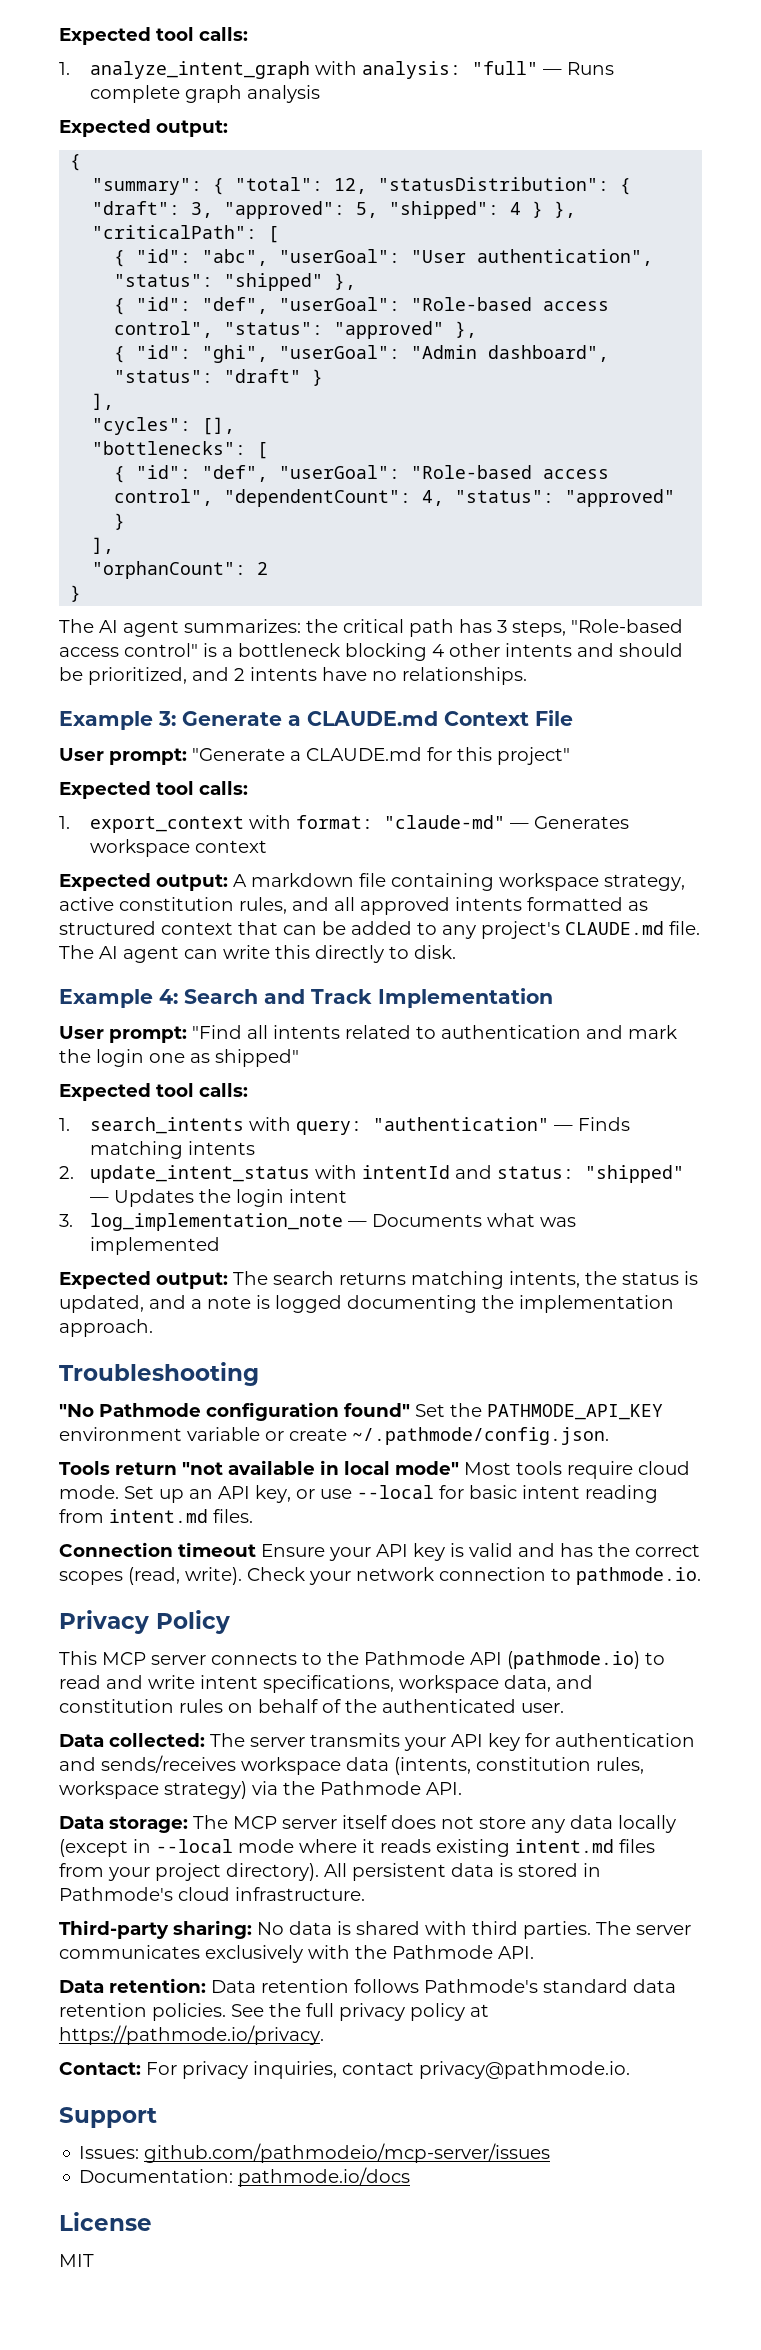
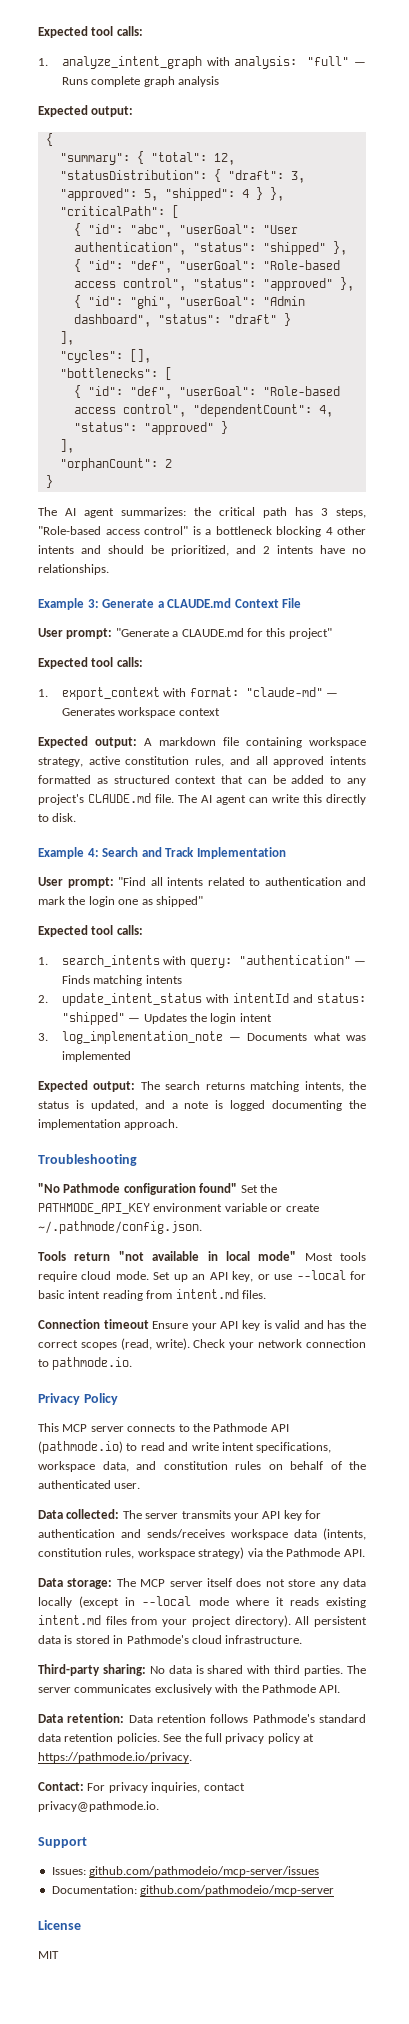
- Documentation: pathmode.io/docs
+ Documentation: github.com/pathmodeio/mcp-server

